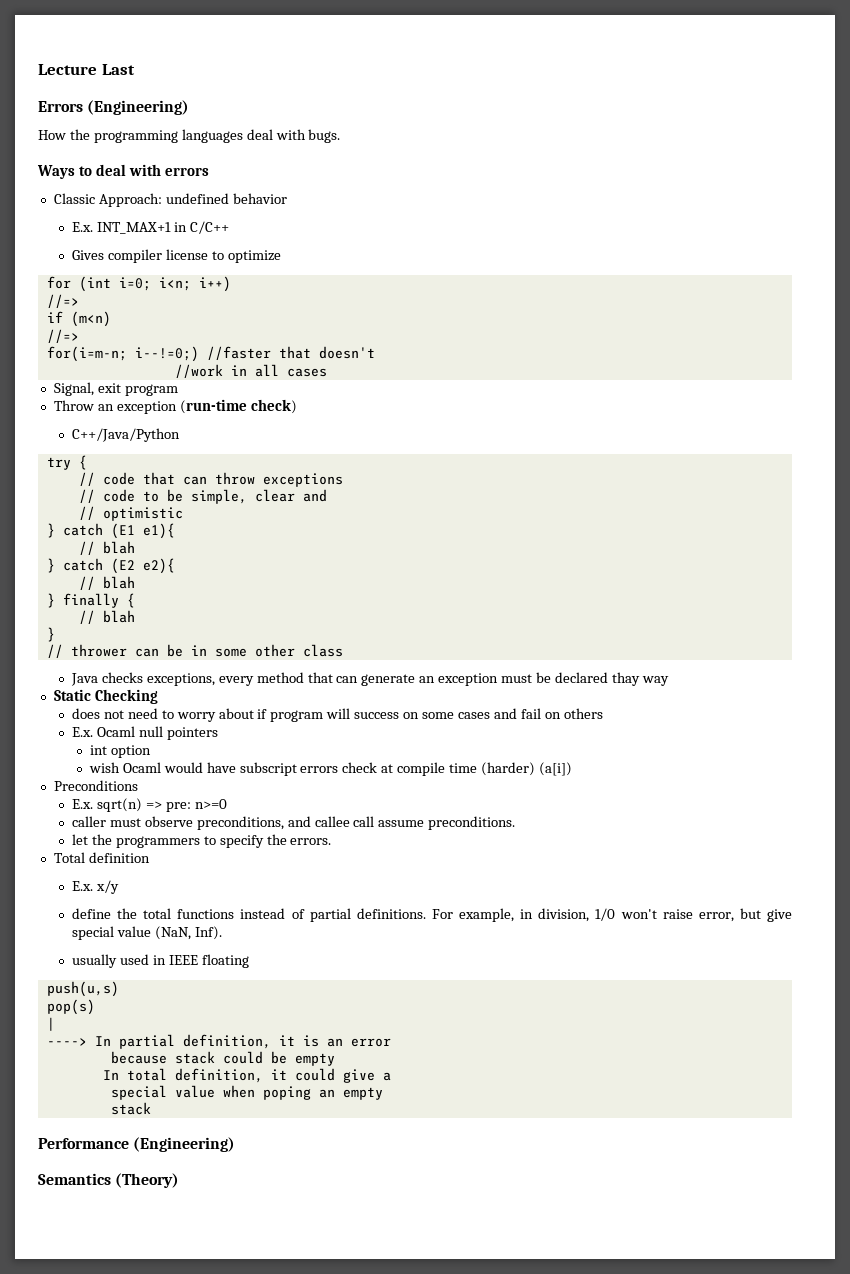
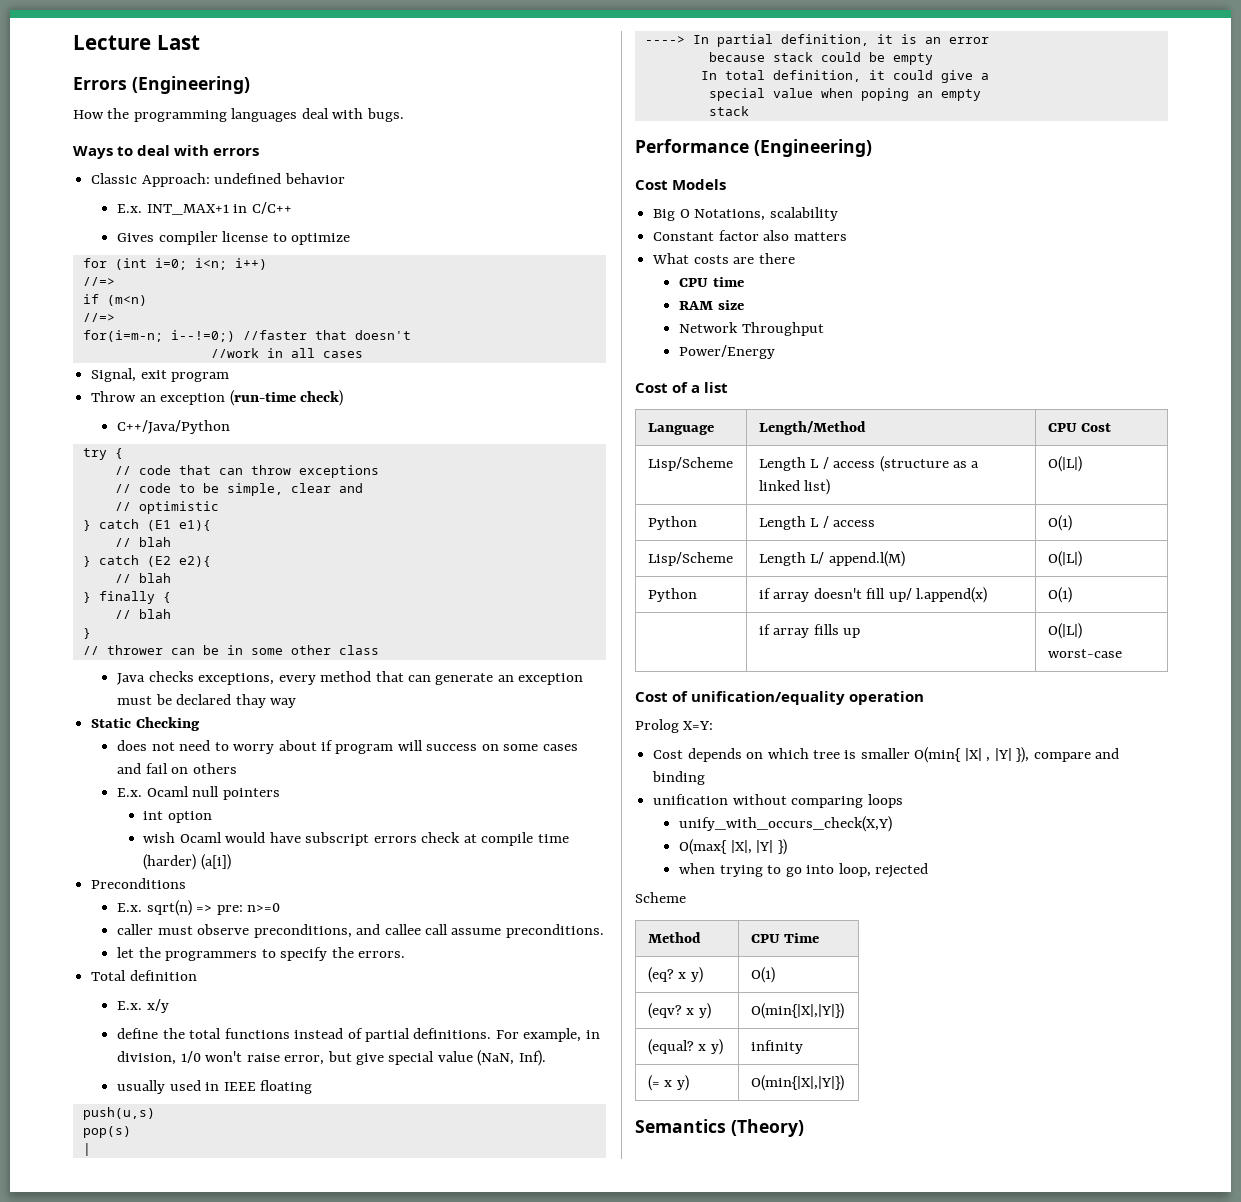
+ Cost Models
+ Big O Notations, scalability
+ Constant factor also matters
+ What costs are there
+ CPU time
+ RAM size
+ Network Throughput
+ Power/Energy
+ Cost of a list
+ Language | Length/Method | CPU Cost
+ Lisp/Scheme | Length L / access (structure as a linked list) | O(|L|)
+ Python | Length L / access | O(1)
+ Lisp/Scheme | Length L/ append.l(M) | O(|L|)
+ Python | if array doesn't fill up/ l.append(x) | O(1)
+ | if array fills up | O(|L|) worst-case
+ Cost of unification/equality operation
+ Prolog X=Y:
+ Cost depends on which tree is smaller O(min{ |X| , |Y| }), compare and binding
+ unification without comparing loops
+ unify_with_occurs_check(X,Y)
+ O(max{ |X|, |Y| })
+ when trying to go into loop, rejected
+ Scheme
+ Method | CPU Time
+ (eq? x y) | O(1)
+ (eqv? x y) | O(min{|X|,|Y|})
+ (equal? x y) | infinity
+ (= x y) | O(min{|X|,|Y|})

